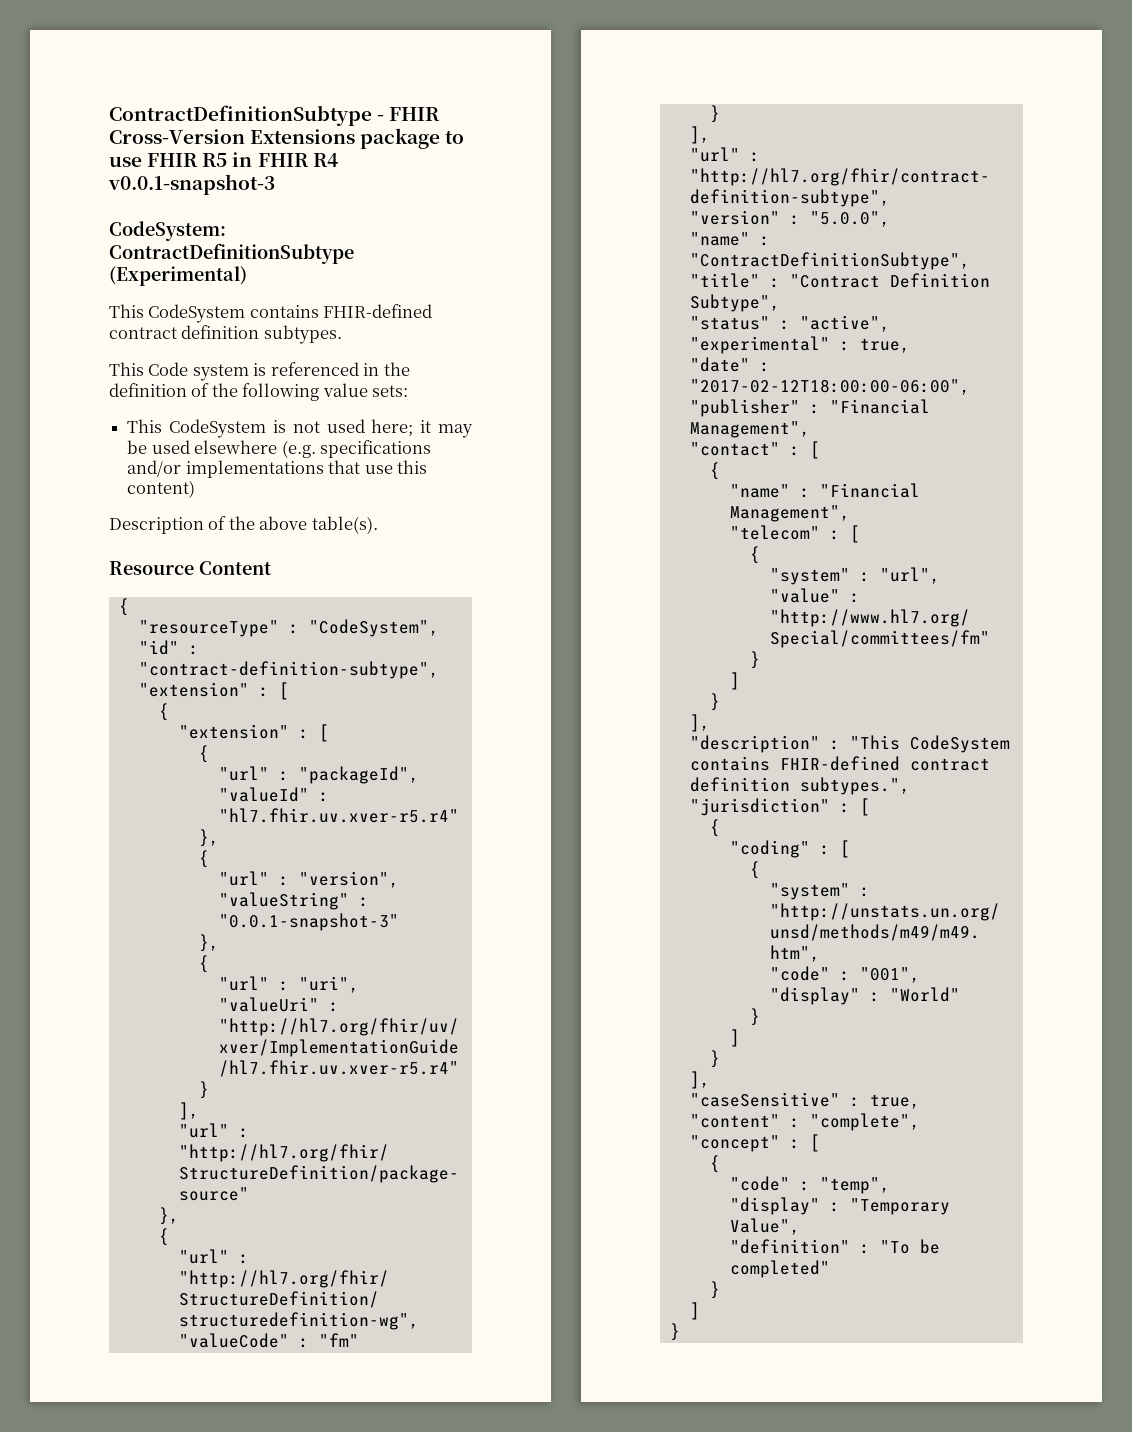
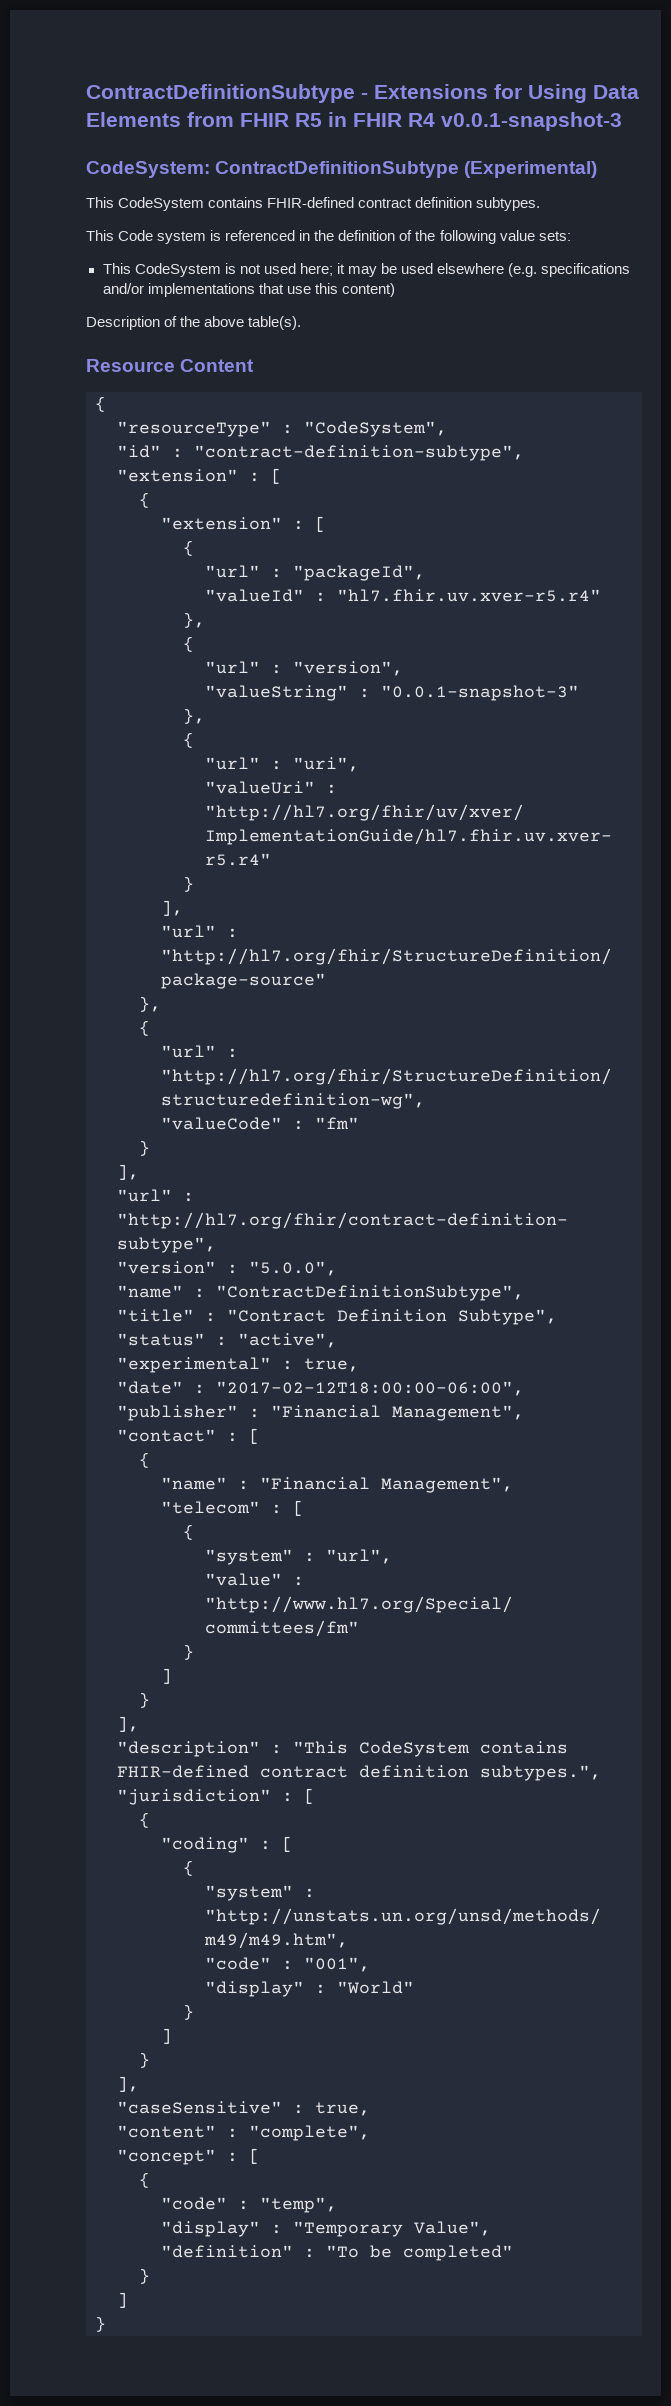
- ContractDefinitionSubtype - FHIR Cross-Version Extensions package to use FHIR R5 in FHIR R4 v0.0.1-snapshot-3
+ ContractDefinitionSubtype - Extensions for Using Data Elements from FHIR R5 in FHIR R4 v0.0.1-snapshot-3

